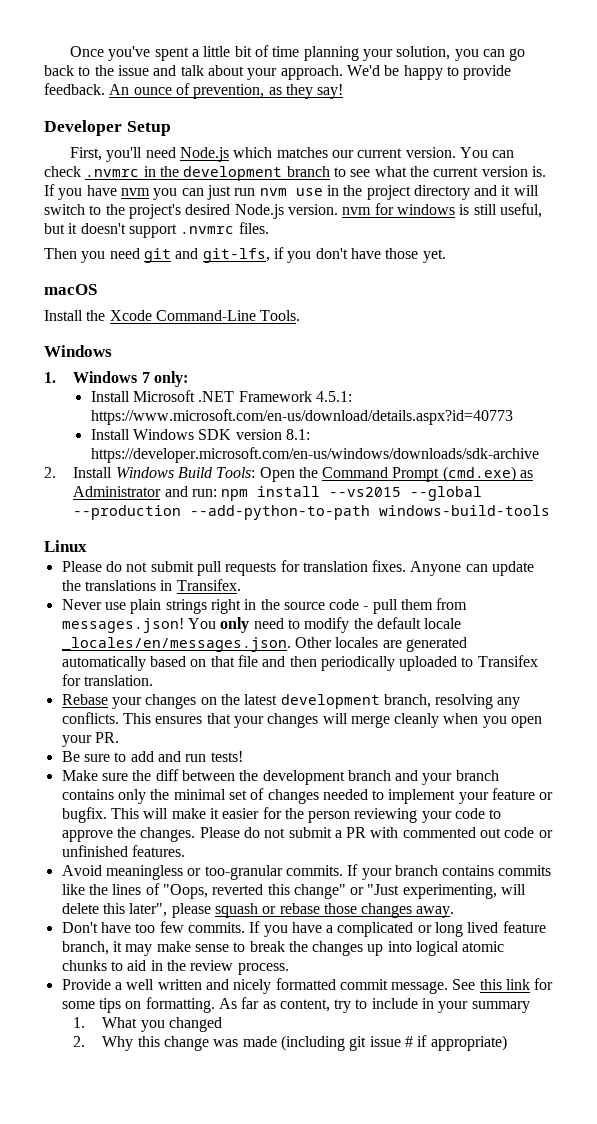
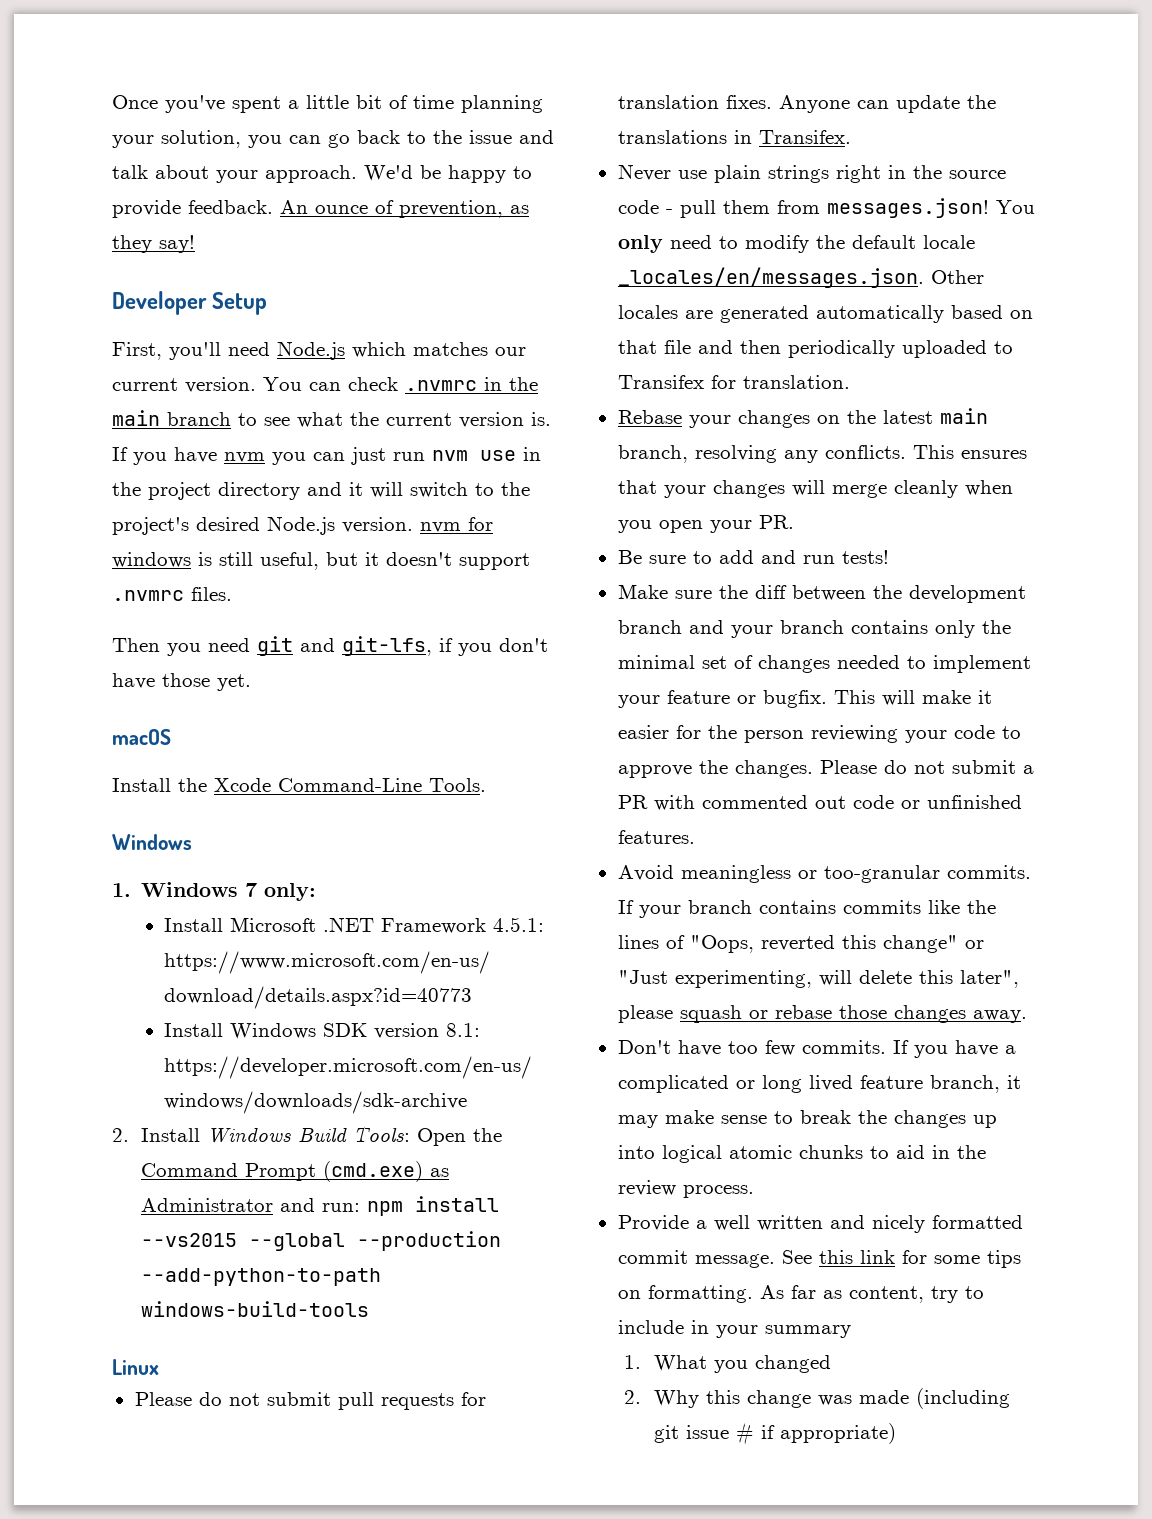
- You can check .nvmrc in the development branch to see what the current version is.
+ You can check .nvmrc in the main branch to see what the current version is.
- Rebase your changes on the latest development branch, resolving any conflicts.
+ Rebase your changes on the latest main branch, resolving any conflicts.

